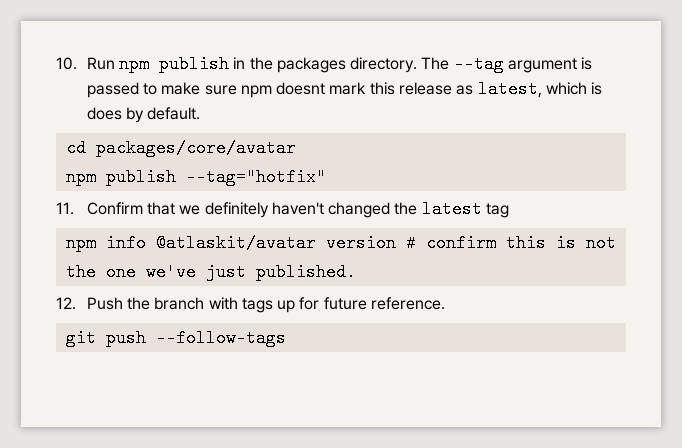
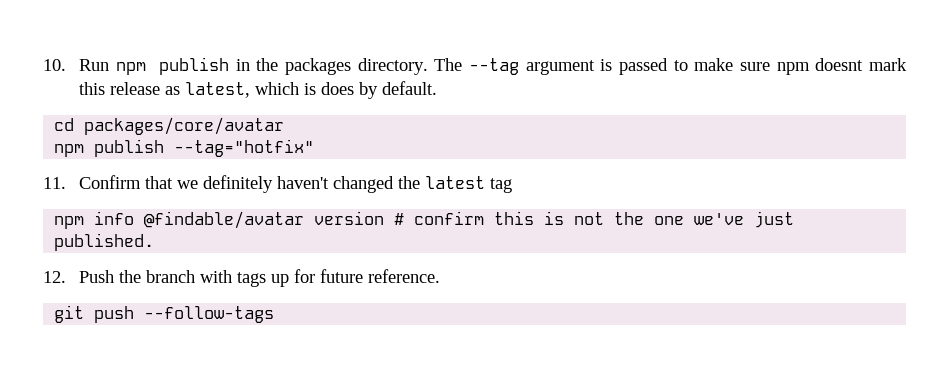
- npm info @atlaskit/avatar version # confirm this is not the one we've just published.
+ npm info @findable/avatar version # confirm this is not the one we've just published.

